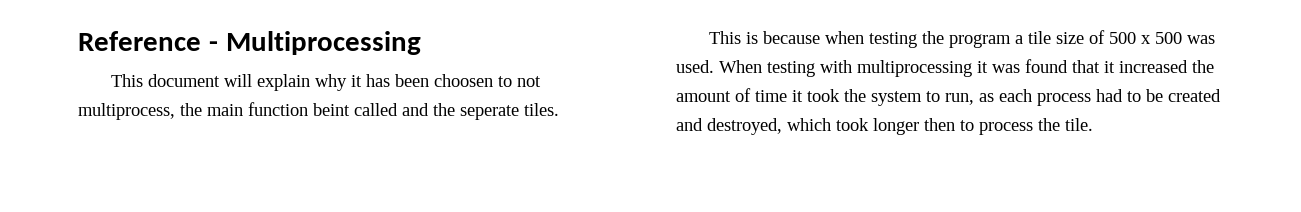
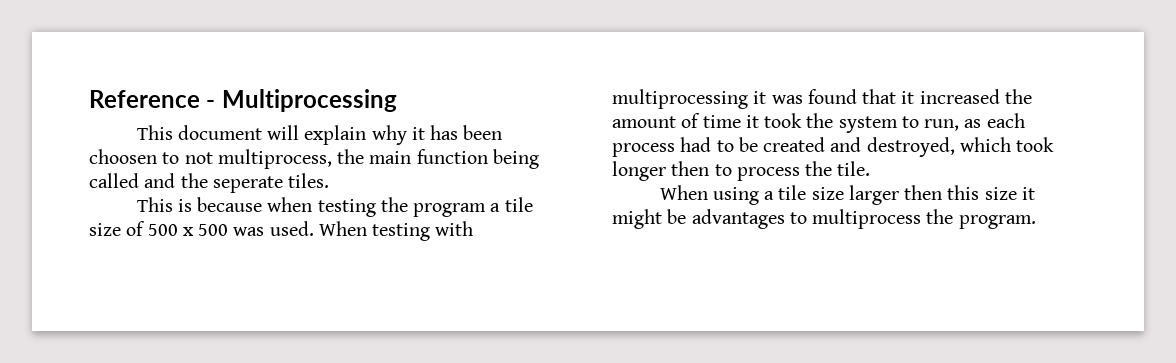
- This document will explain why it has been choosen to not multiprocess, the main function beint called and the seperate tiles.
+ This document will explain why it has been choosen to not multiprocess, the main function being called and the seperate tiles.
+ When using a tile size larger then this size it might be advantages to multiprocess the program.

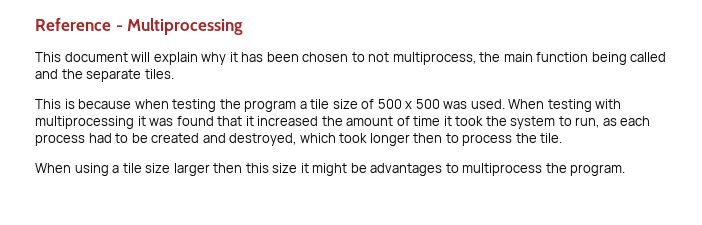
- This document will explain why it has been choosen to not multiprocess, the main function being called and the seperate tiles.
+ This document will explain why it has been chosen to not multiprocess, the main function being called and the separate tiles.

